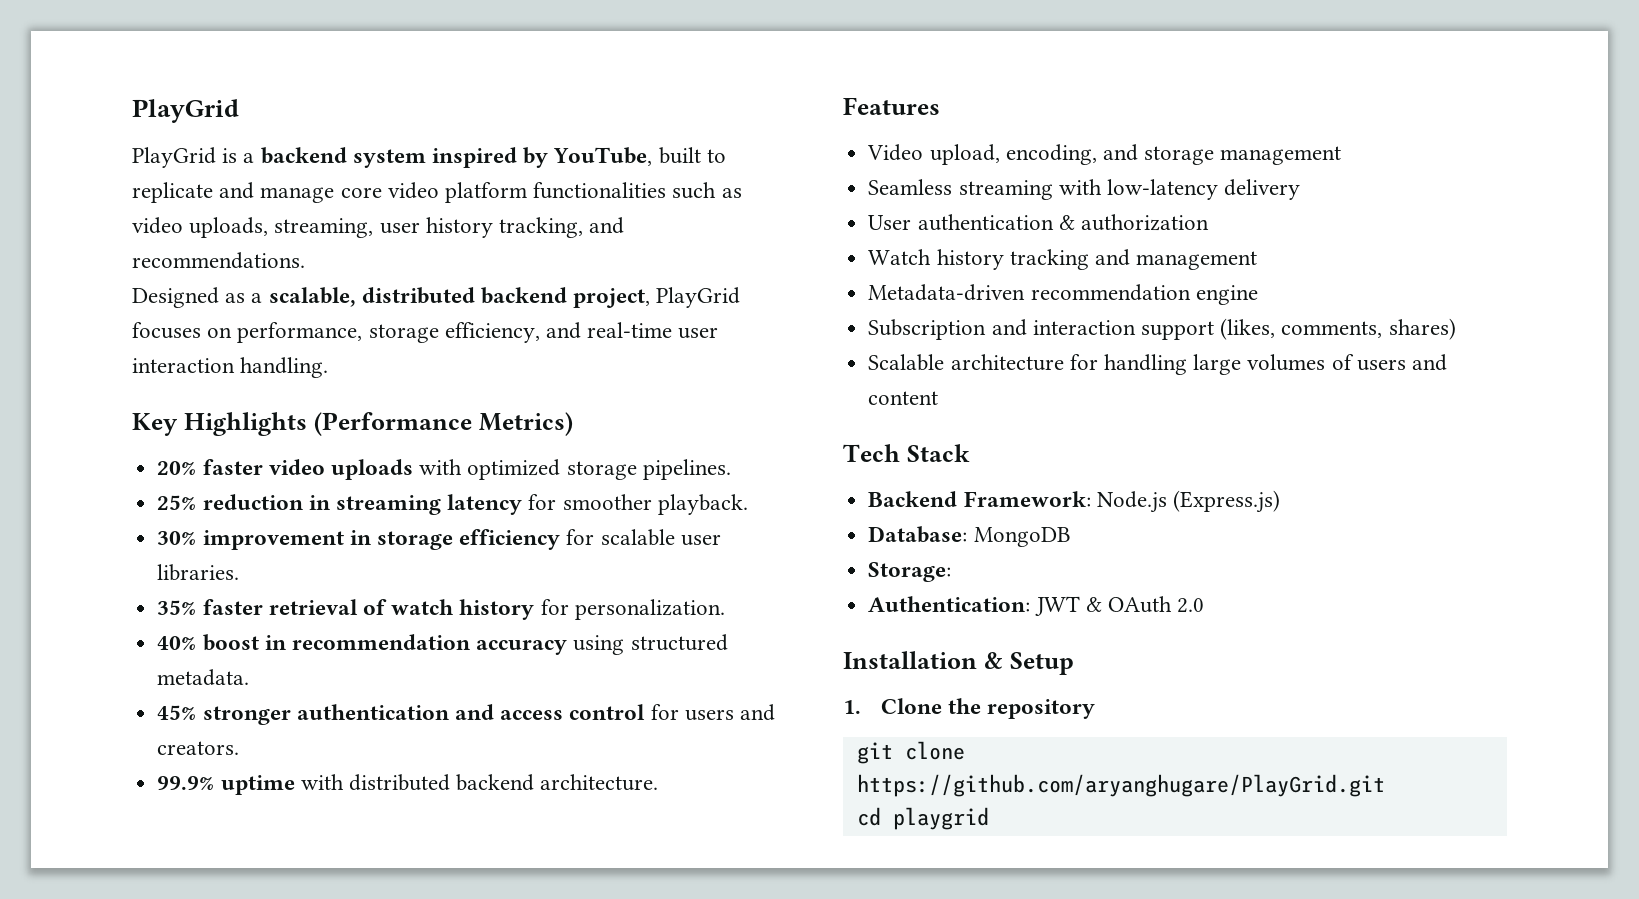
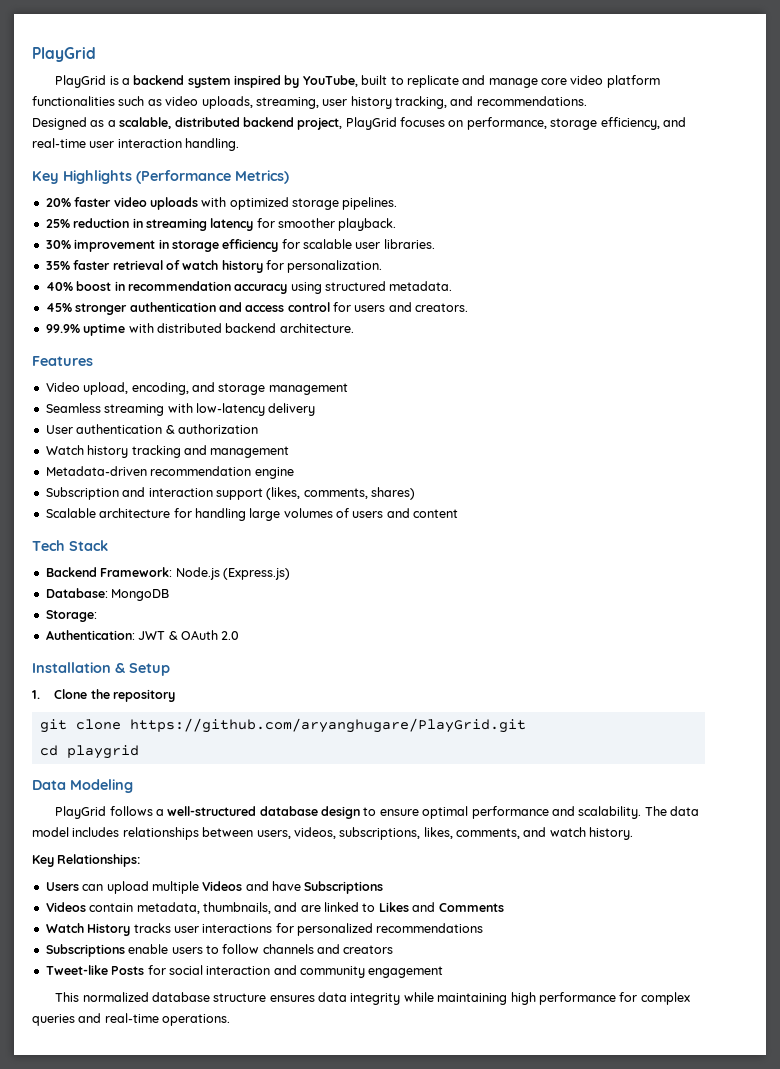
+ Data Modeling
+ PlayGrid follows a well-structured database design to ensure optimal performance and scalability. The data model includes relationships between users, videos, subscriptions, likes, comments, and watch history.
+ Key Relationships:
+ Users can upload multiple Videos and have Subscriptions
+ Videos contain metadata, thumbnails, and are linked to Likes and Comments
+ Watch History tracks user interactions for personalized recommendations
+ Subscriptions enable users to follow channels and creators
+ Tweet-like Posts for social interaction and community engagement
+ This normalized database structure ensures data integrity while maintaining high performance for complex queries and real-time operations.

